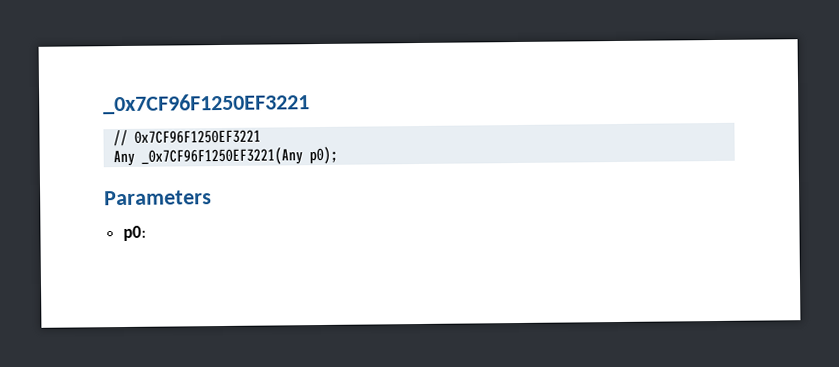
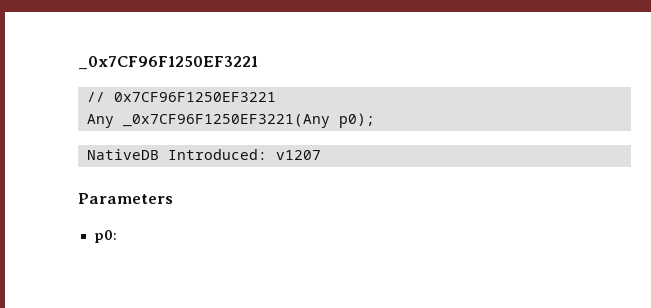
+ NativeDB Introduced: v1207

